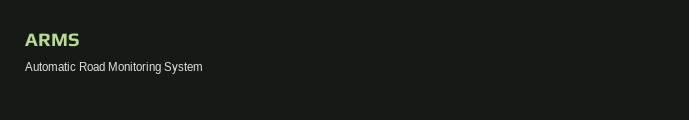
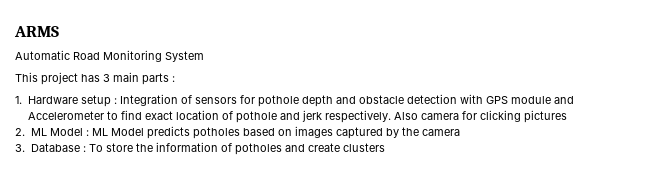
+ This project has 3 main parts :
+ 1. Hardware setup : Integration of sensors for pothole depth and obstacle detection with GPS module and Accelerometer to find exact location of pothole and jerk respectively. Also camera for clicking pictures
+ 2. ML Model : ML Model predicts potholes based on images captured by the camera
+ 3. Database : To store the information of potholes and create clusters

